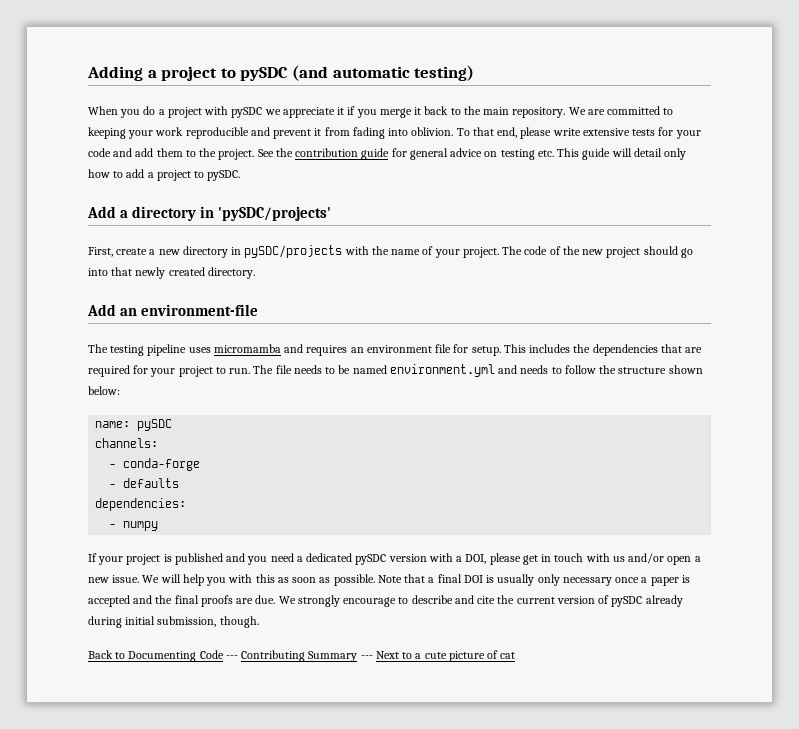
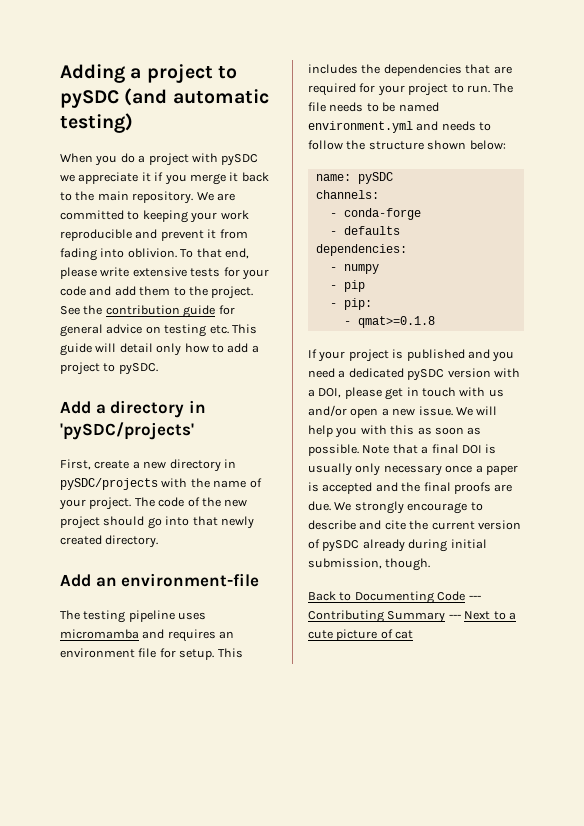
+ - pip
+ - pip:
+ - qmat>=0.1.8

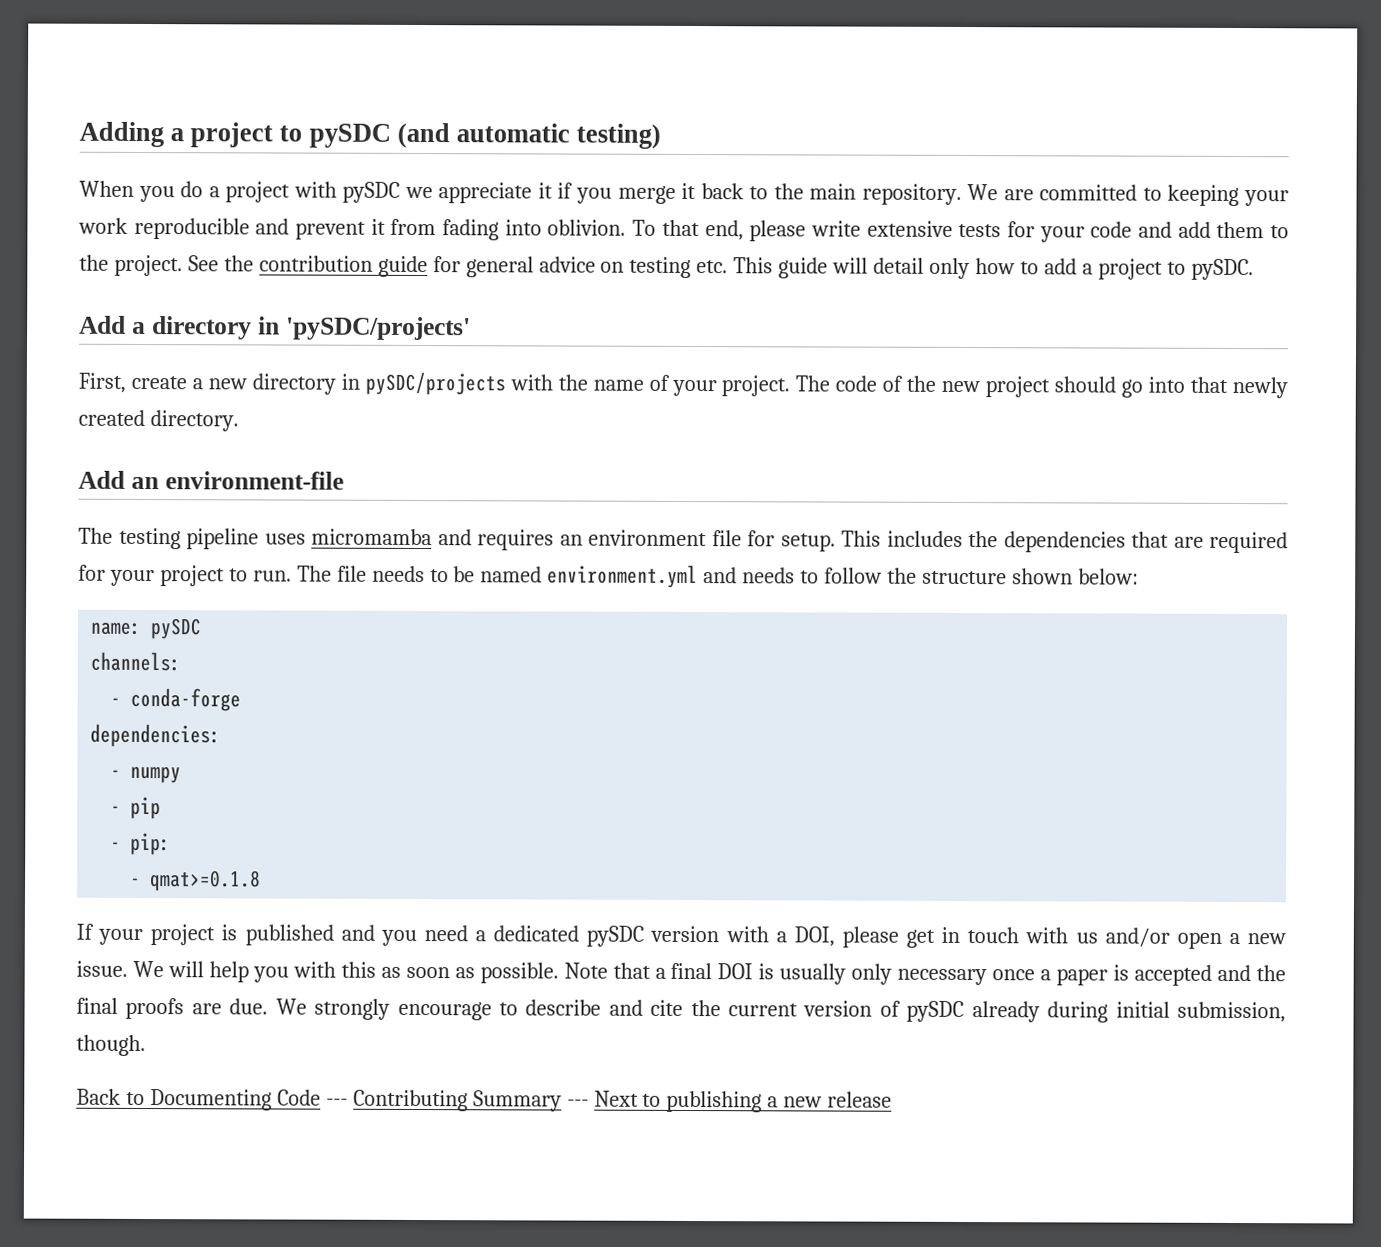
- - defaults
- Back to Documenting Code --- Contributing Summary --- Next to a cute picture of cat
+ Back to Documenting Code --- Contributing Summary --- Next to publishing a new release

